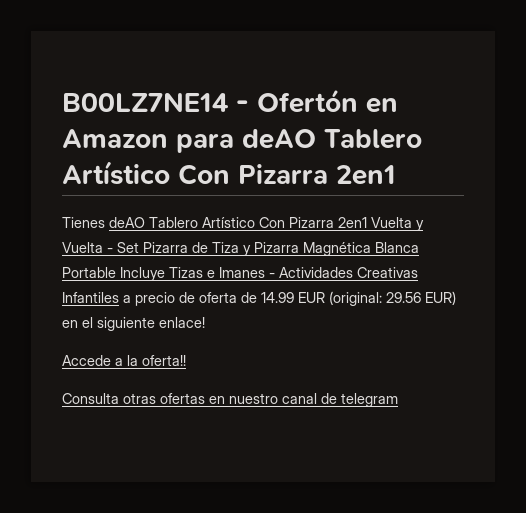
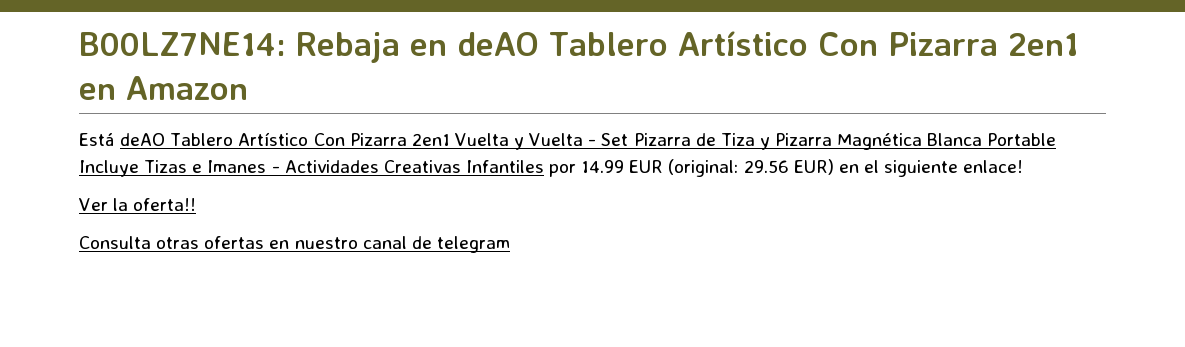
- B00LZ7NE14 - Ofertón en Amazon para deAO Tablero Artístico Con Pizarra 2en1
- Tienes deAO Tablero Artístico Con Pizarra 2en1 Vuelta y Vuelta - Set Pizarra de Tiza y Pizarra Magnética Blanca Portable Incluye Tizas e Imanes - Actividades Creativas Infantiles a precio de oferta de 14.99 EUR (original: 29.56 EUR) en el siguiente enlace!
+ B00LZ7NE14: Rebaja en deAO Tablero Artístico Con Pizarra 2en1 en Amazon
+ Está deAO Tablero Artístico Con Pizarra 2en1 Vuelta y Vuelta - Set Pizarra de Tiza y Pizarra Magnética Blanca Portable Incluye Tizas e Imanes - Actividades Creativas Infantiles por 14.99 EUR (original: 29.56 EUR) en el siguiente enlace!
- Accede a la oferta!!
+ Ver la oferta!!

